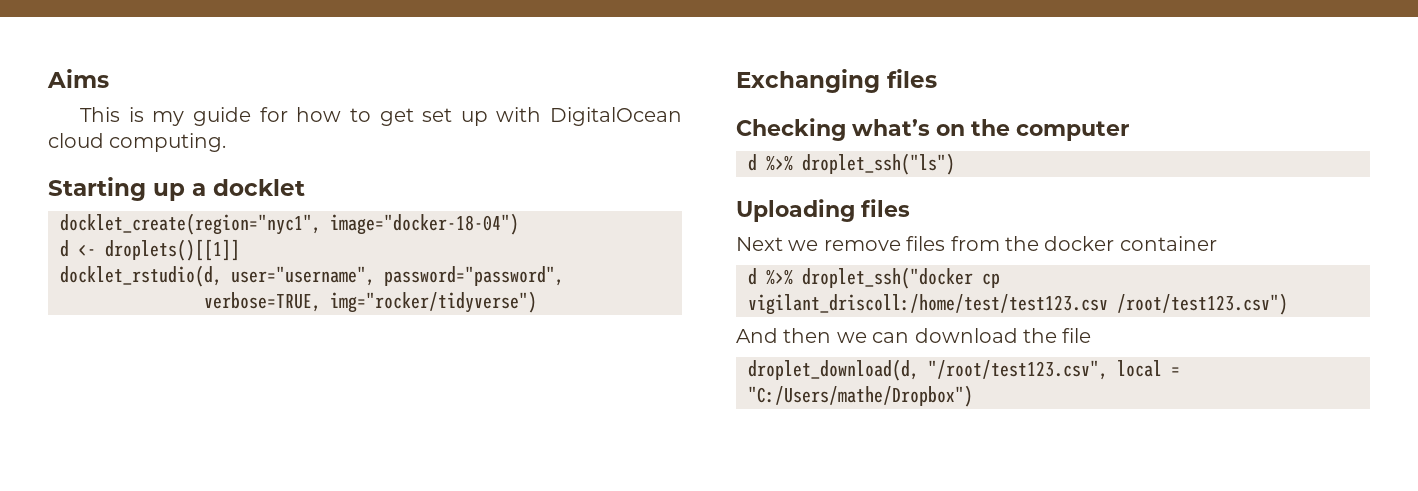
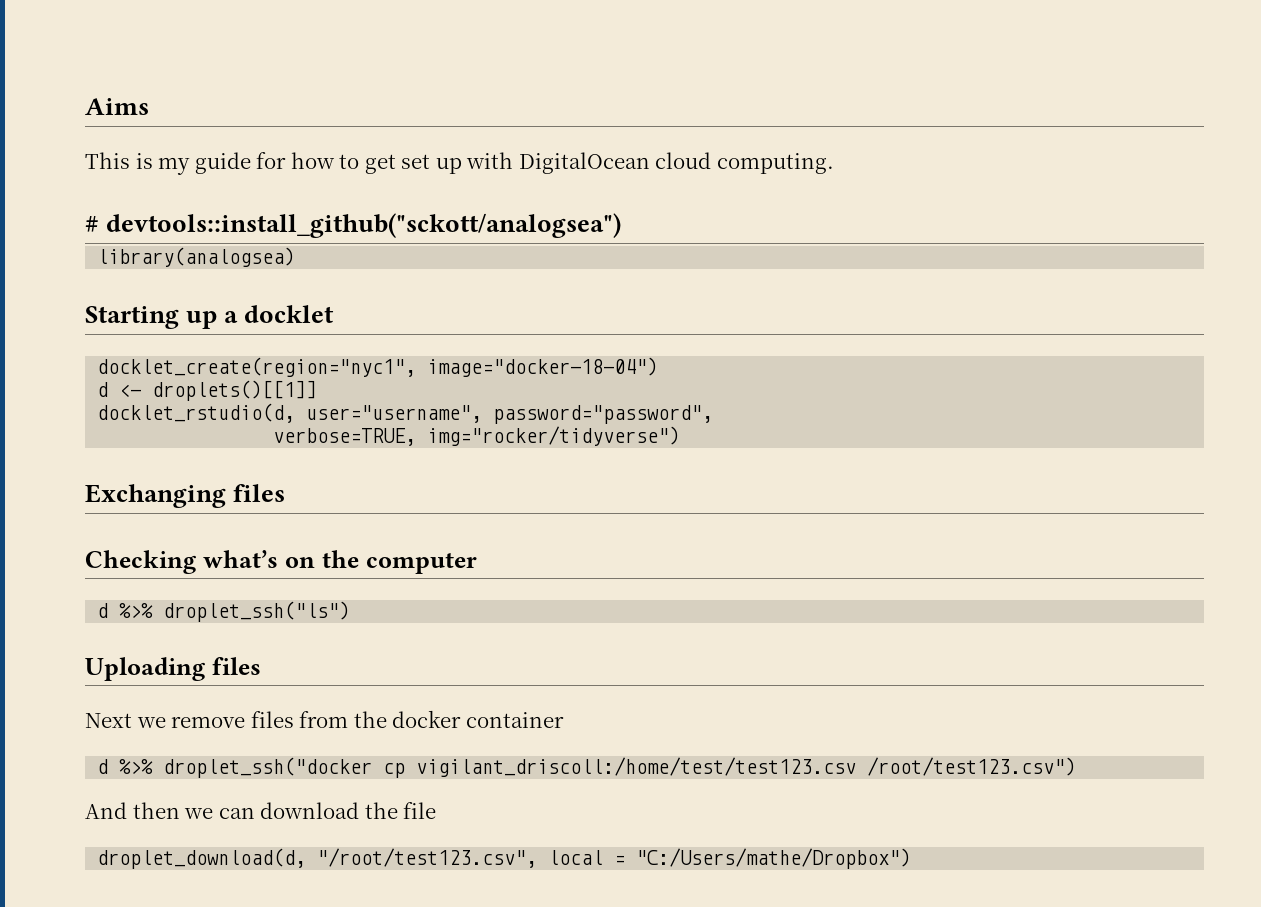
+ # devtools::install_github("sckott/analogsea")
+ library(analogsea)

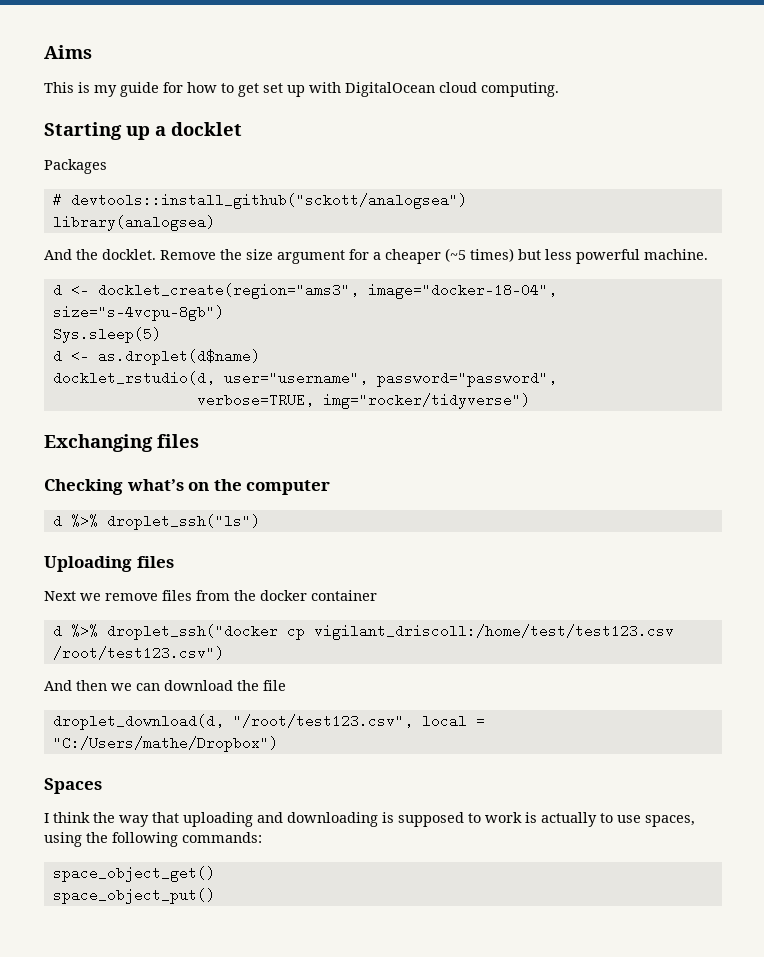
+ Starting up a docklet
+ Packages
  # devtools::install_github("sckott/analogsea")
  library(analogsea)
- Starting up a docklet
- docklet_create(region="nyc1", image="docker-18-04")
- d <- droplets()[[1]]
+ And the docklet. Remove the size argument for a cheaper (~5 times) but less powerful machine.
+ d <- docklet_create(region="ams3", image="docker-18-04", size="s-4vcpu-8gb")
+ Sys.sleep(5)
+ d <- as.droplet(d$name)
+ Spaces
+ I think the way that uploading and downloading is supposed to work is actually to use spaces, using the following commands:
+ space_object_get()
+ space_object_put()

